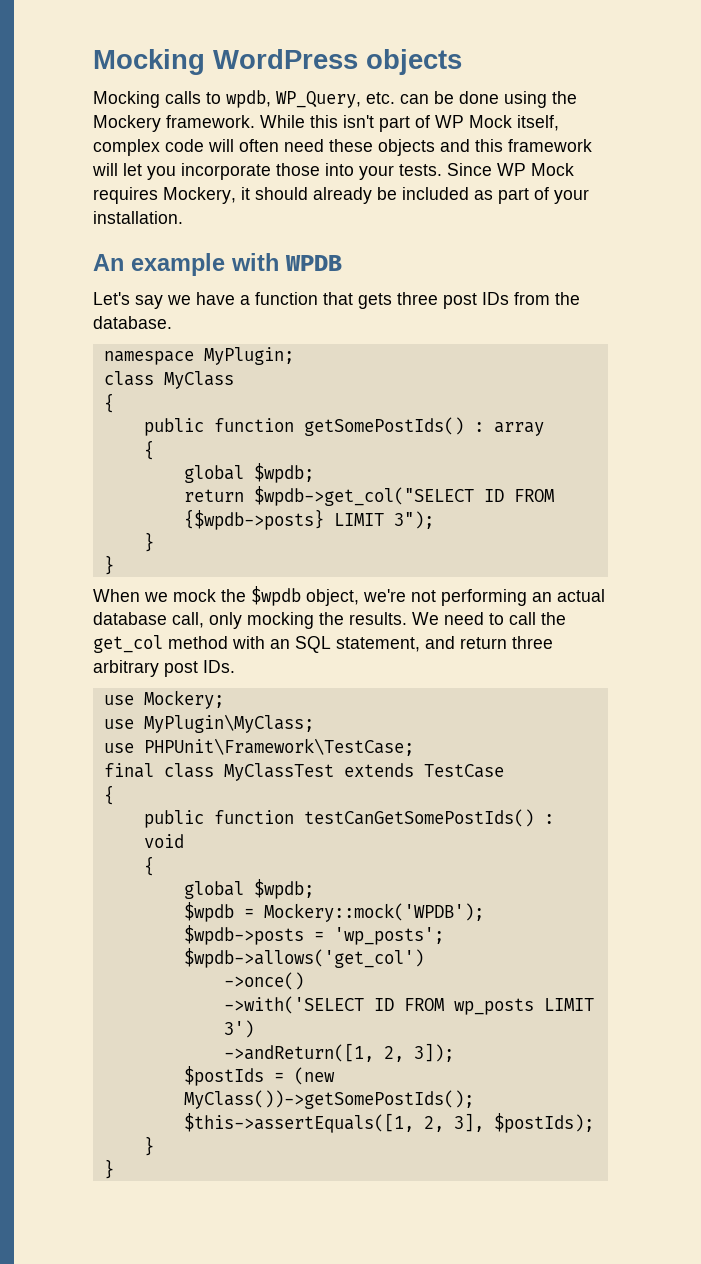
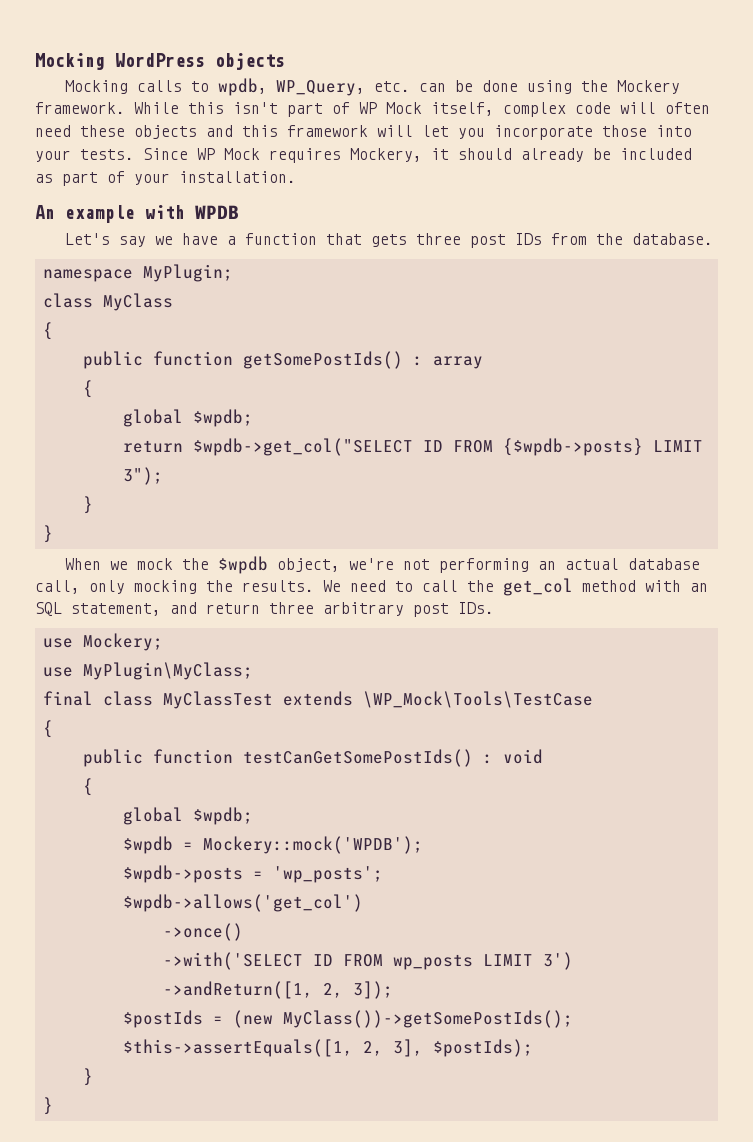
- use PHPUnit\Framework\TestCase;
- final class MyClassTest extends TestCase
+ final class MyClassTest extends \WP_Mock\Tools\TestCase

